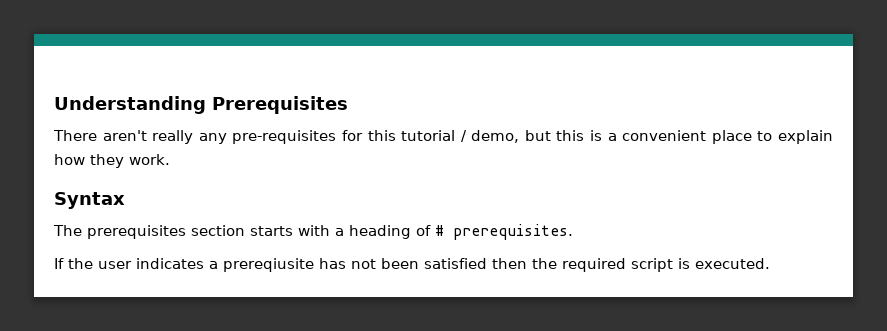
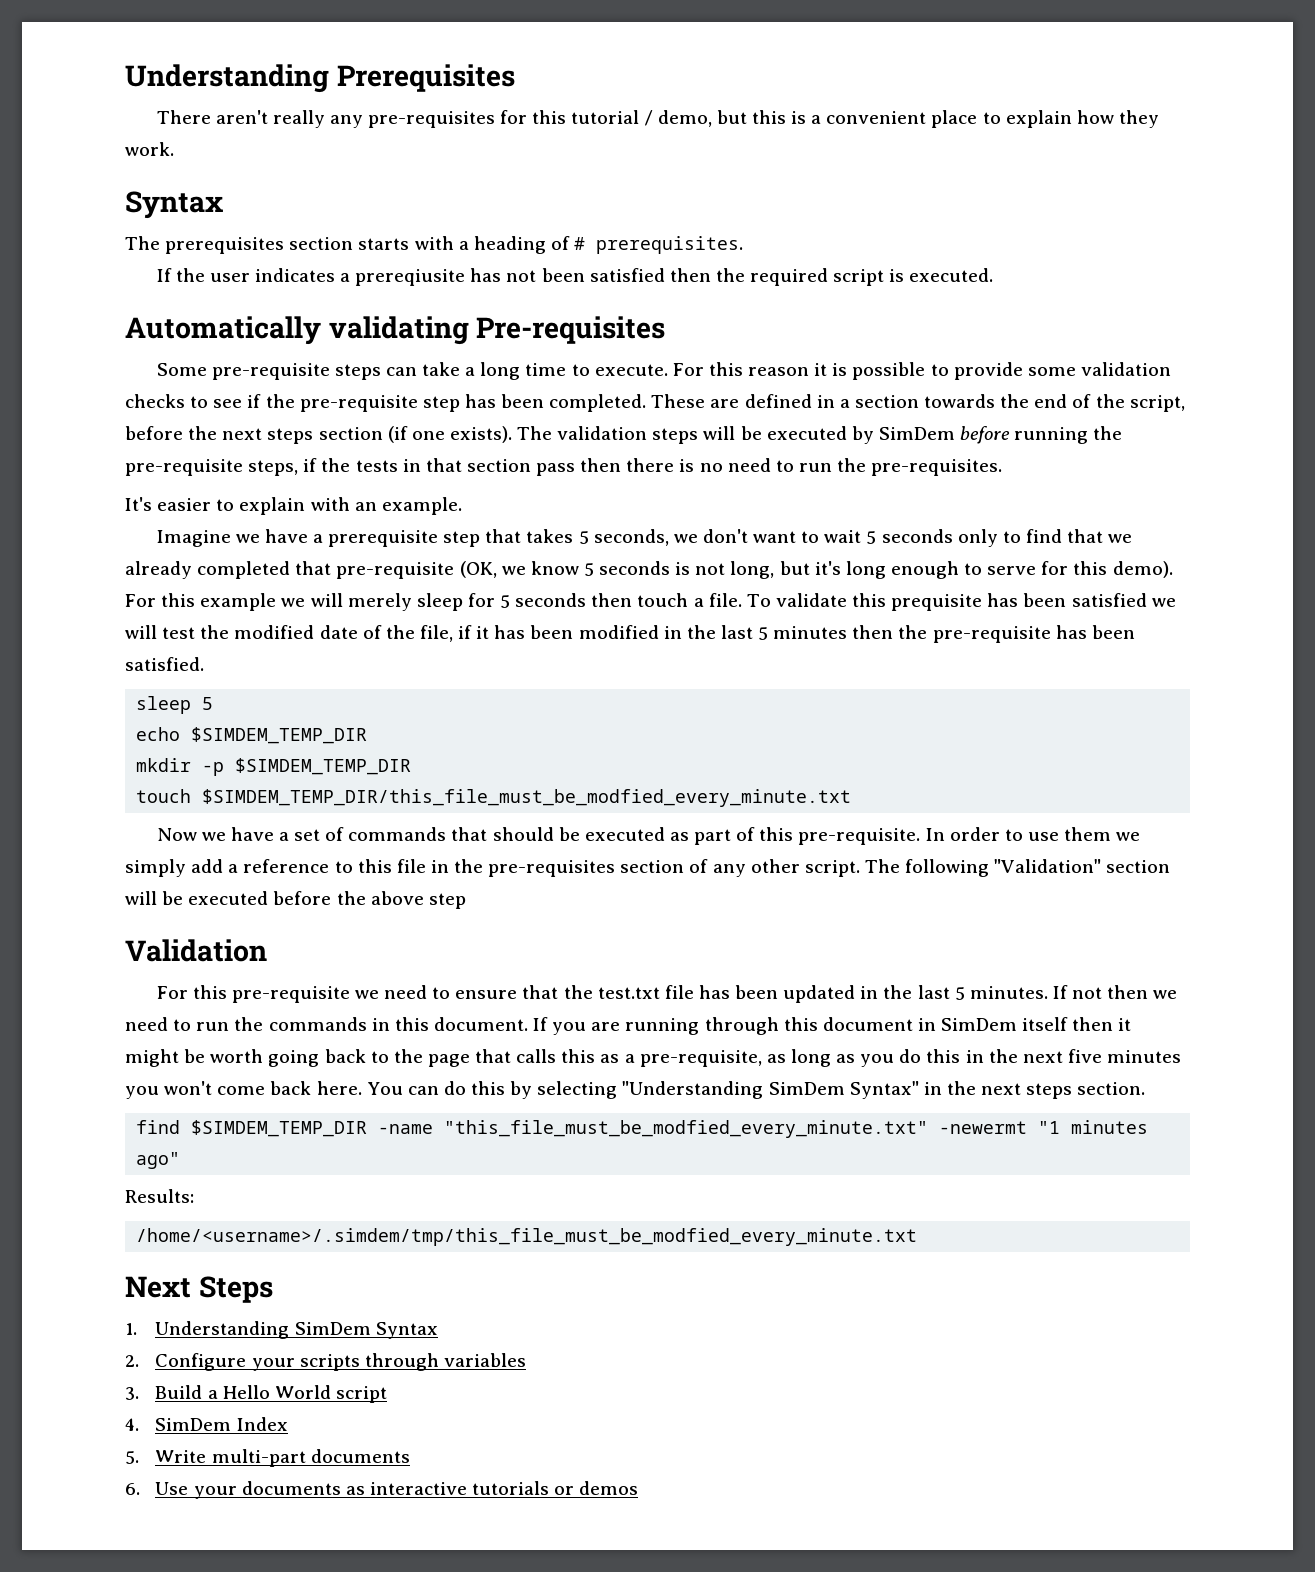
+ Automatically validating Pre-requisites
+ Some pre-requisite steps can take a long time to execute. For this reason it is possible to provide some validation checks to see if the pre-requisite step has been completed. These are defined in a section towards the end of the script, before the next steps section (if one exists). The validation steps will be executed by SimDem before running the pre-requisite steps, if the tests in that section pass then there is no need to run the pre-requisites.
+ It's easier to explain with an example.
+ Imagine we have a prerequisite step that takes 5 seconds, we don't want to wait 5 seconds only to find that we already completed that pre-requisite (OK, we know 5 seconds is not long, but it's long enough to serve for this demo). For this example we will merely sleep for 5 seconds then touch a file. To validate this prequisite has been satisfied we will test the modified date of the file, if it has been modified in the last 5 minutes then the pre-requisite has been satisfied.
+ sleep 5
+ echo $SIMDEM_TEMP_DIR
+ mkdir -p $SIMDEM_TEMP_DIR
+ touch $SIMDEM_TEMP_DIR/this_file_must_be_modfied_every_minute.txt
+ Now we have a set of commands that should be executed as part of this pre-requisite. In order to use them we simply add a reference to this file in the pre-requisites section of any other script. The following "Validation" section will be executed before the above step
+ Validation
+ For this pre-requisite we need to ensure that the test.txt file has been updated in the last 5 minutes. If not then we need to run the commands in this document. If you are running through this document in SimDem itself then it might be worth going back to the page that calls this as a pre-requisite, as long as you do this in the next five minutes you won't come back here. You can do this by selecting "Understanding SimDem Syntax" in the next steps section.
+ find $SIMDEM_TEMP_DIR -name "this_file_must_be_modfied_every_minute.txt" -newermt "1 minutes ago"
+ Results:
+ /home/<username>/.simdem/tmp/this_file_must_be_modfied_every_minute.txt
+ Next Steps
+ 1. Understanding SimDem Syntax
+ 2. Configure your scripts through variables
+ 3. Build a Hello World script
+ 4. SimDem Index
+ 5. Write multi-part documents
+ 6. Use your documents as interactive tutorials or demos

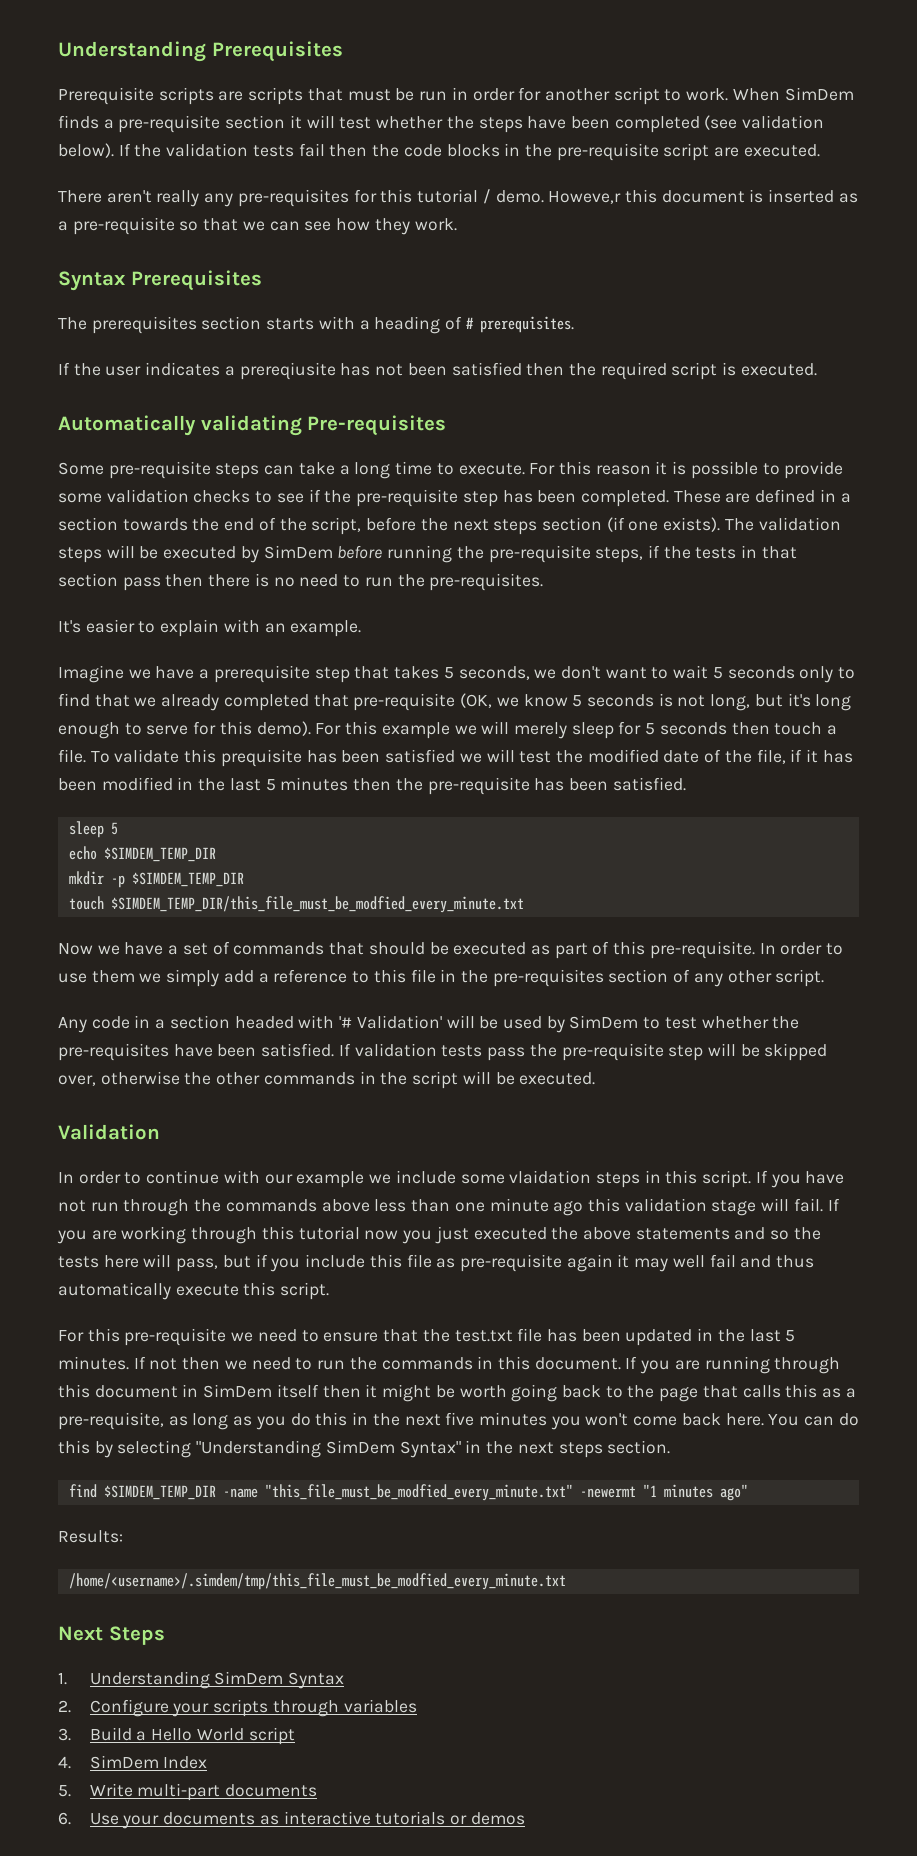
+ Prerequisite scripts are scripts that must be run in order for another script to work. When SimDem finds a pre-requisite section it will test whether the steps have been completed (see validation below). If the validation tests fail then the code blocks in the pre-requisite script are executed.
- There aren't really any pre-requisites for this tutorial / demo, but this is a convenient place to explain how they work.
- Syntax
+ There aren't really any pre-requisites for this tutorial / demo. Howeve,r this document is inserted as a pre-requisite so that we can see how they work.
+ Syntax Prerequisites
- In order to use them we simply add a reference to this file in the pre-requisites section of any other script. The following "Validation" section will be executed before the above step
+ In order to use them we simply add a reference to this file in the pre-requisites section of any other script.
+ Any code in a section headed with '# Validation' will be used by SimDem to test whether the pre-requisites have been satisfied. If validation tests pass the pre-requisite step will be skipped over, otherwise the other commands in the script will be executed.
  Validation
+ In order to continue with our example we include some vlaidation steps in this script. If you have not run through the commands above less than one minute ago this validation stage will fail. If you are working through this tutorial now you just executed the above statements and so the tests here will pass, but if you include this file as pre-requisite again it may well fail and thus automatically execute this script.

